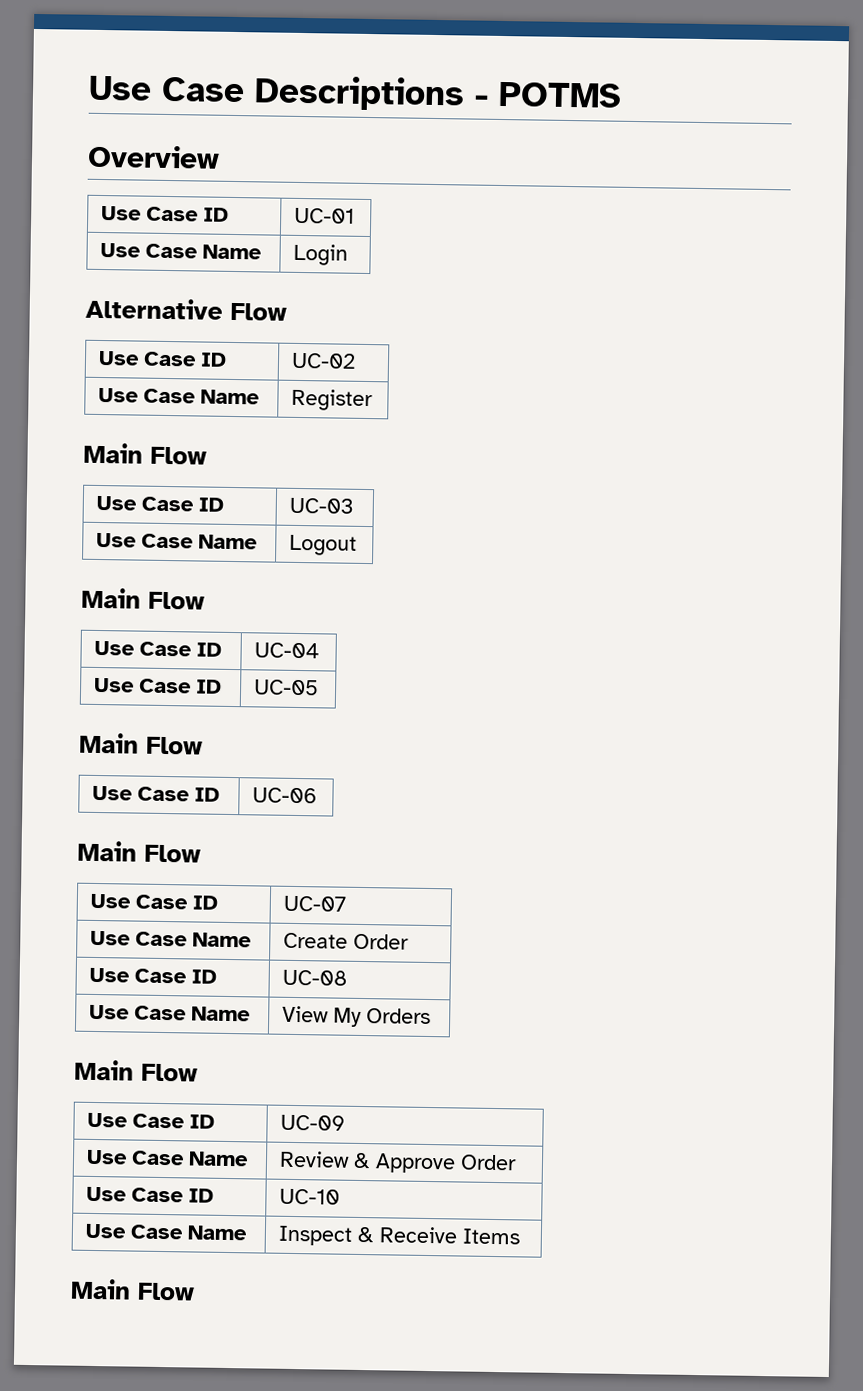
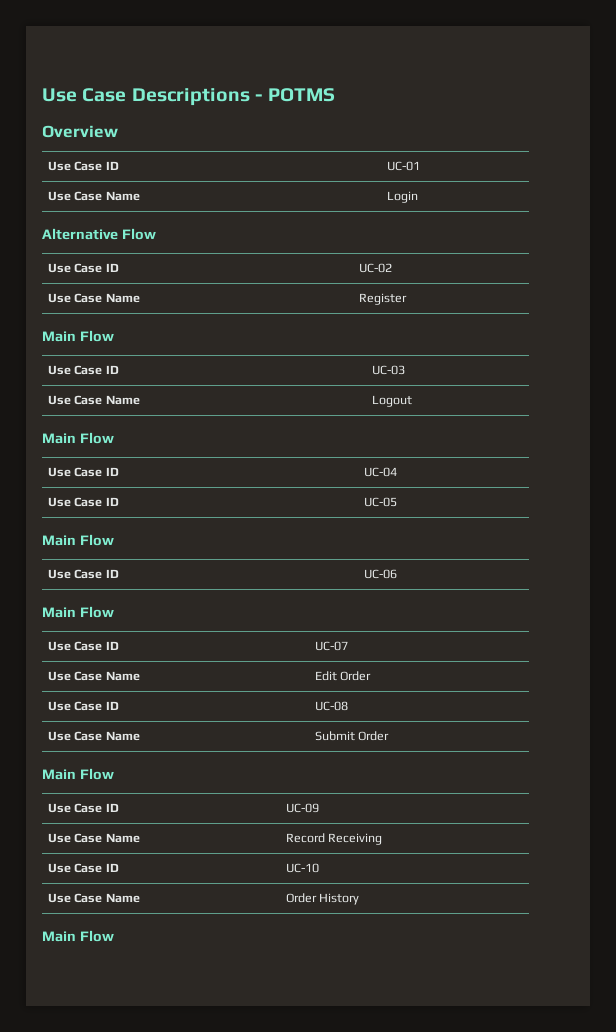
- Use Case Name | Create Order
+ Use Case Name | Edit Order
- Use Case Name | View My Orders
+ Use Case Name | Submit Order
- Use Case Name | Review & Approve Order
+ Use Case Name | Record Receiving
- Use Case Name | Inspect & Receive Items
+ Use Case Name | Order History

